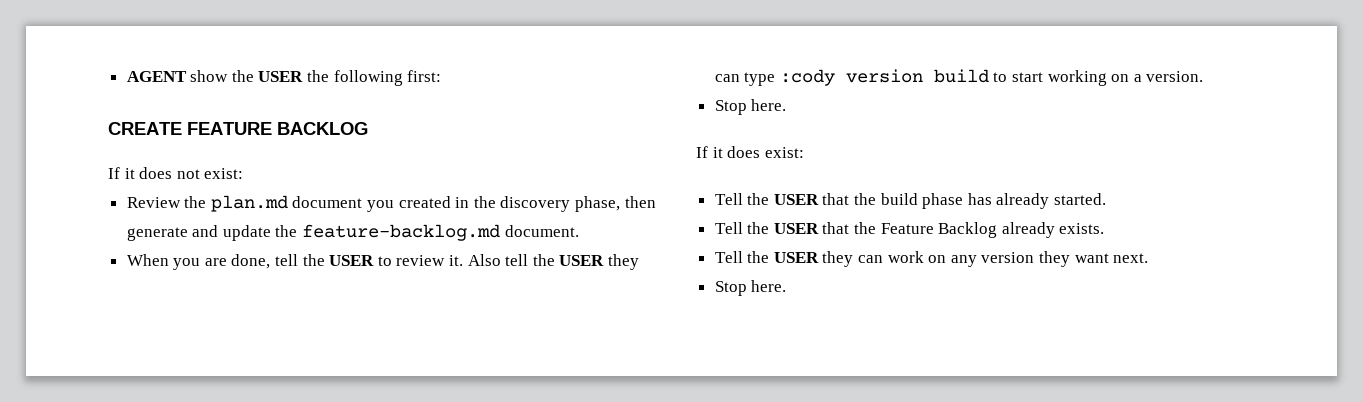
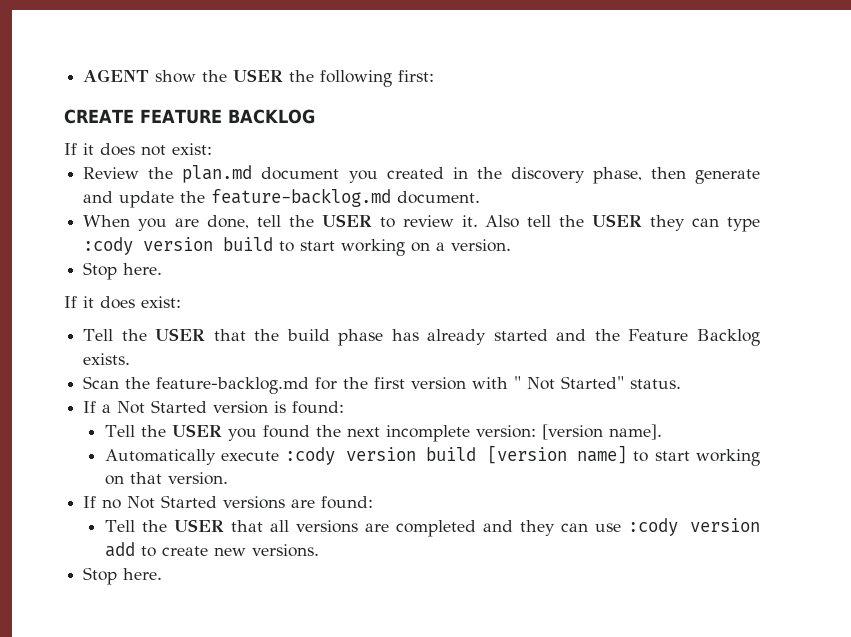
- Tell the USER that the build phase has already started.
- Tell the USER that the Feature Backlog already exists.
- Tell the USER they can work on any version they want next.
+ Tell the USER that the build phase has already started and the Feature Backlog exists.
+ Scan the feature-backlog.md for the first version with " Not Started" status.
+ If a Not Started version is found:
+ Tell the USER you found the next incomplete version: [version name].
+ Automatically execute :cody version build [version name] to start working on that version.
+ If no Not Started versions are found:
+ Tell the USER that all versions are completed and they can use :cody version add to create new versions.

